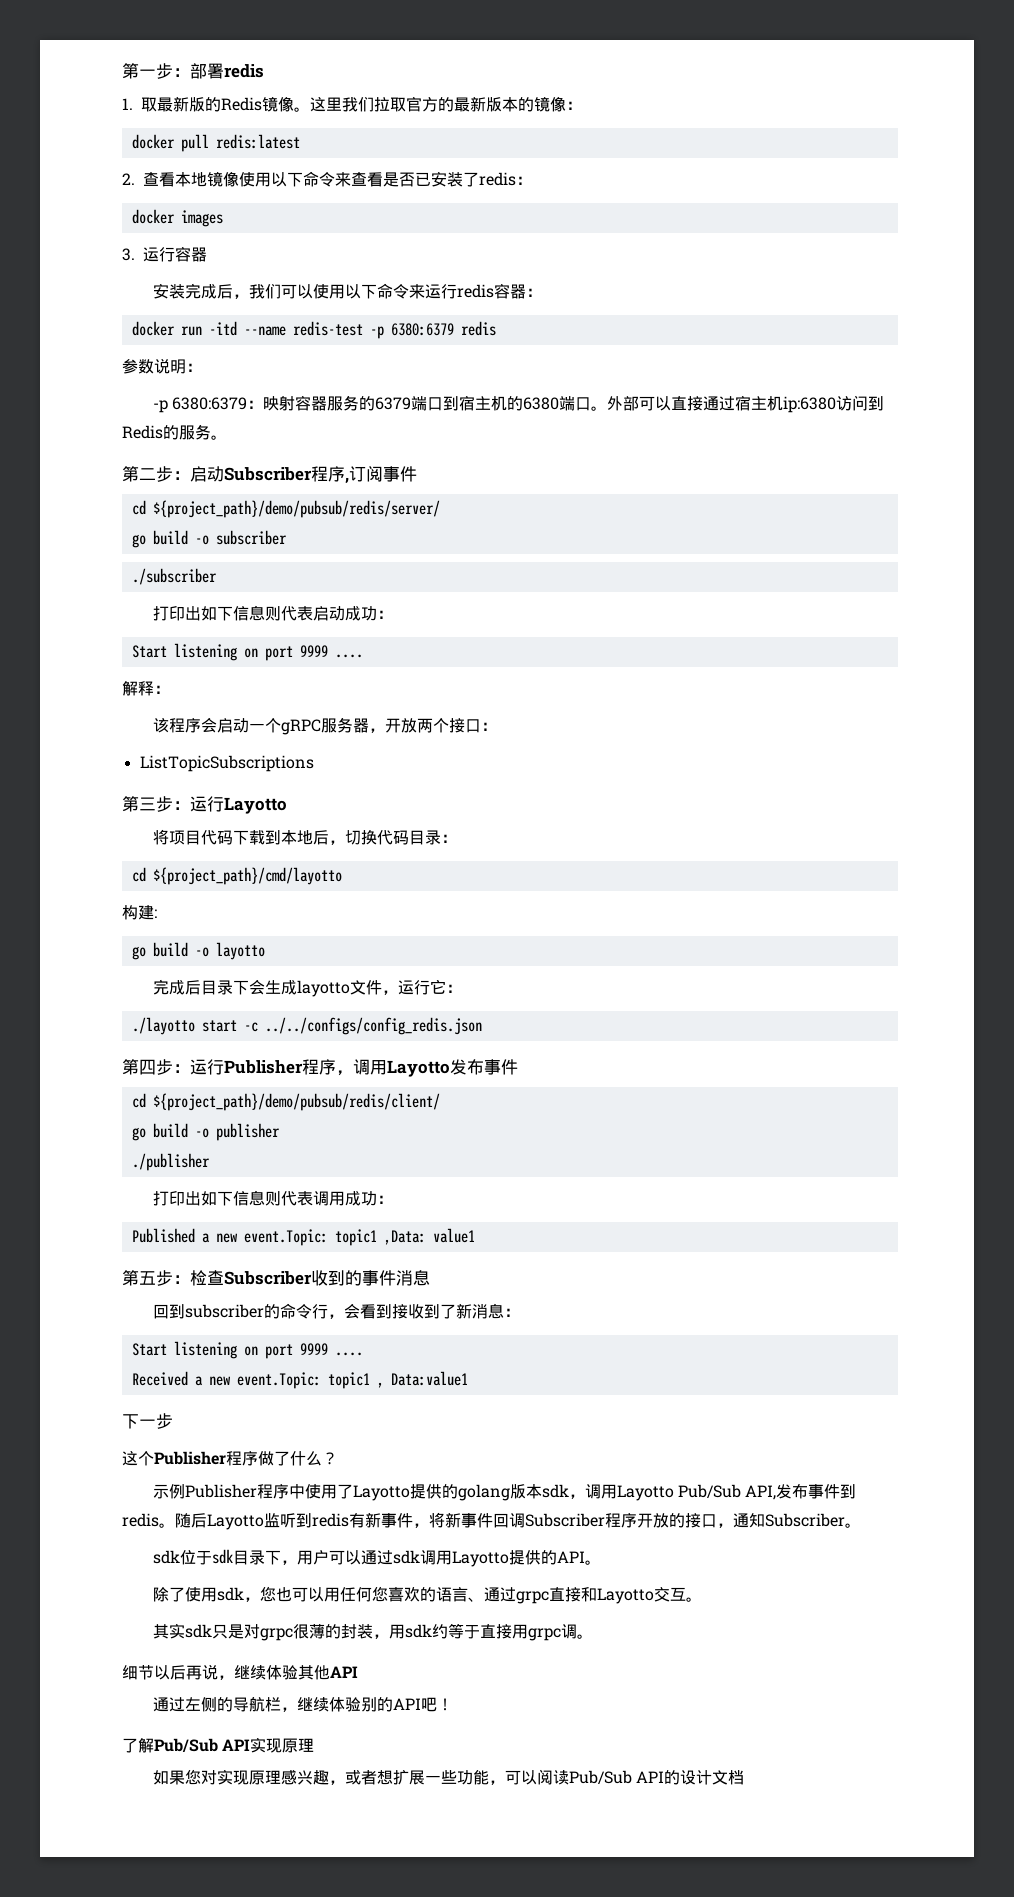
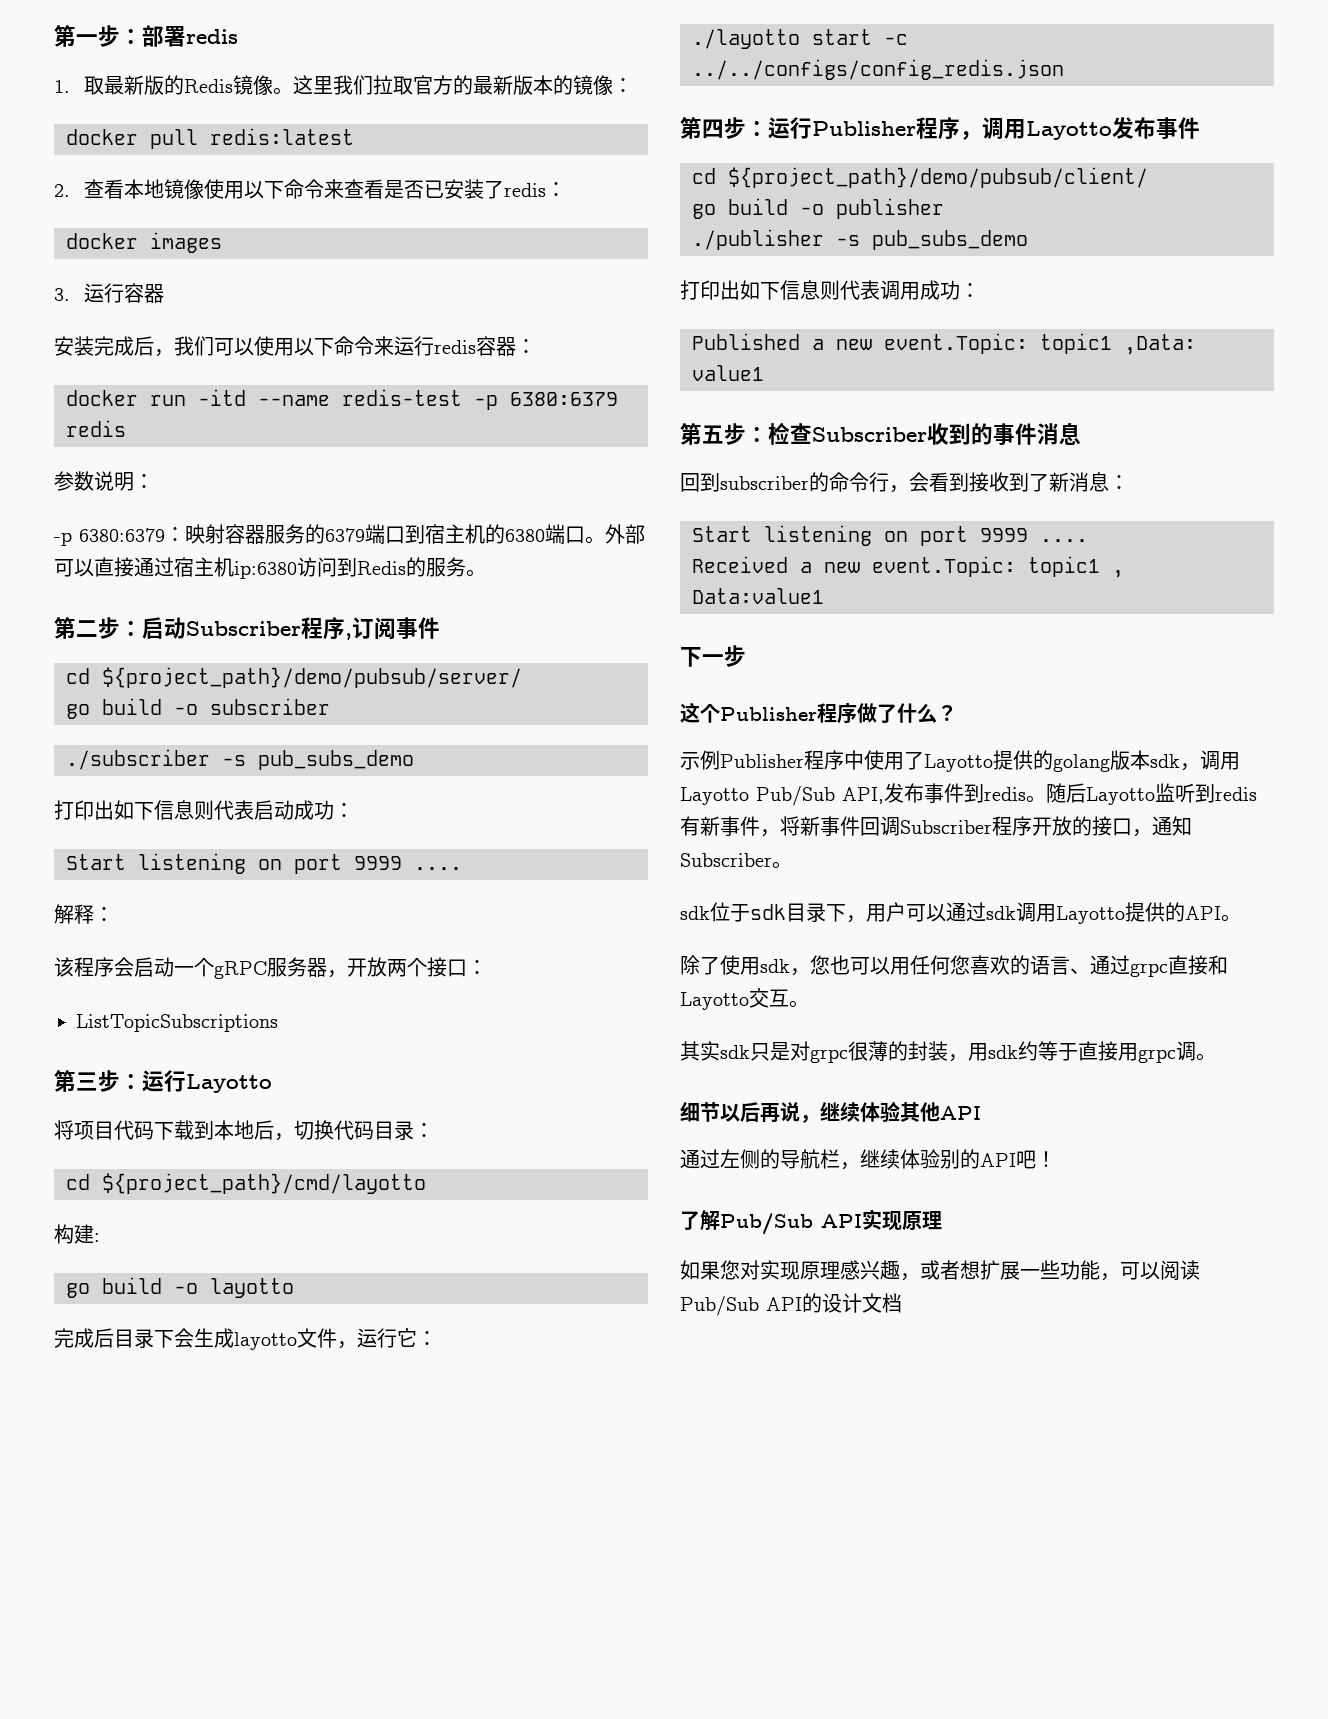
- cd ${project_path}/demo/pubsub/redis/server/
+ cd ${project_path}/demo/pubsub/server/
- ./subscriber
+ ./subscriber -s pub_subs_demo
- cd ${project_path}/demo/pubsub/redis/client/
+ cd ${project_path}/demo/pubsub/client/
- ./publisher
+ ./publisher -s pub_subs_demo

